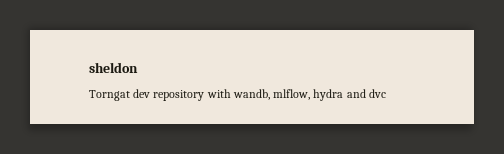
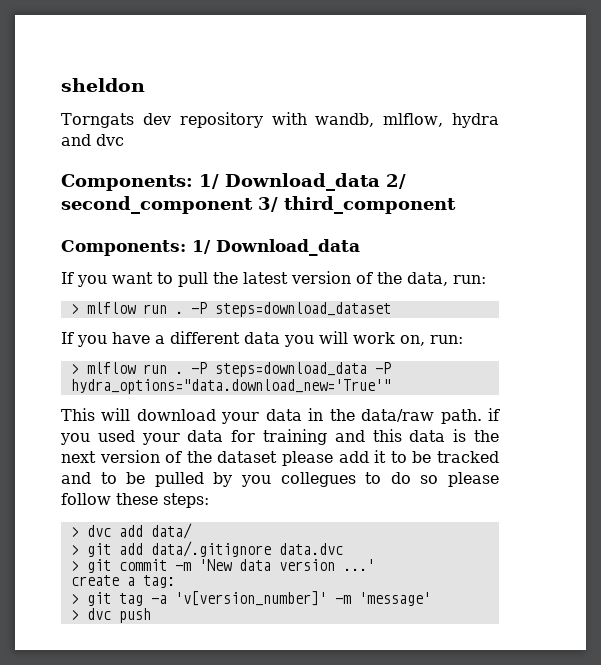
- Torngat dev repository with wandb, mlflow, hydra and dvc
+ Torngats dev repository with wandb, mlflow, hydra and dvc
+ Components: 1/ Download_data 2/ second_component 3/ third_component
+ Components: 1/ Download_data
+ If you want to pull the latest version of the data, run:
+ > mlflow run . -P steps=download_dataset
+ If you have a different data you will work on, run:
+ > mlflow run . -P steps=download_data -P hydra_options="data.download_new='True'"
+ This will download your data in the data/raw path. if you used your data for training and this data is the next version of the dataset please add it to be tracked and to be pulled by you collegues to do so please follow these steps:
+ > dvc add data/
+ > git add data/.gitignore data.dvc
+ > git commit -m 'New data version ...'
+ create a tag:
+ > git tag -a 'v[version_number]' -m 'message'
+ > dvc push

